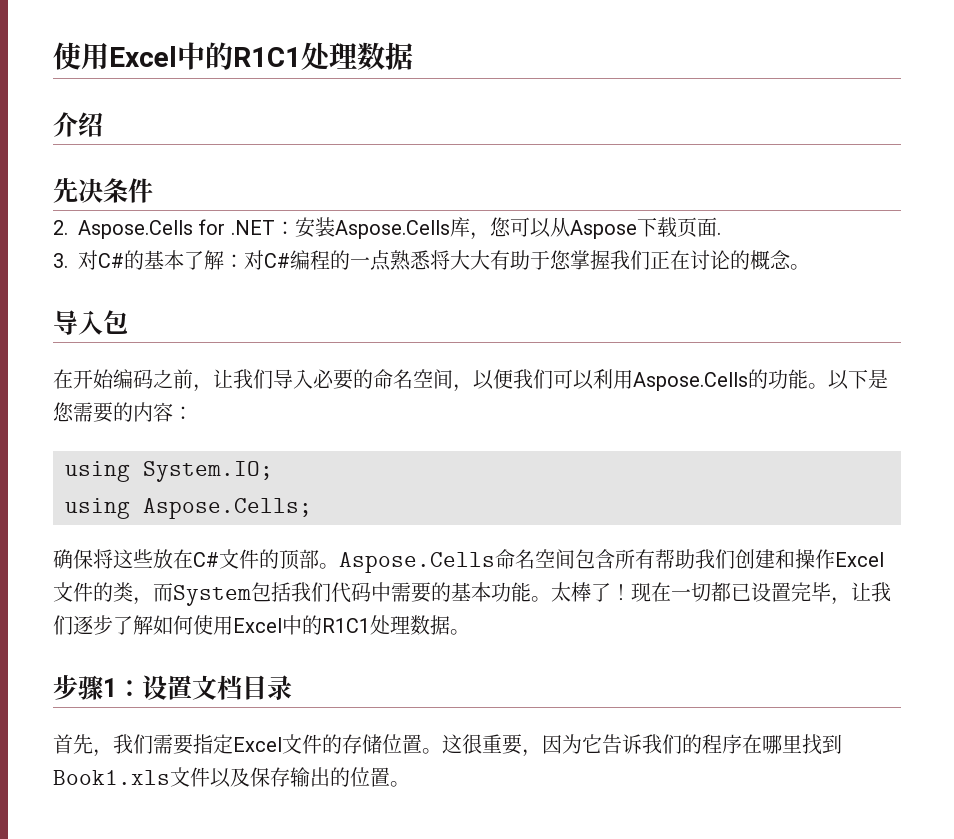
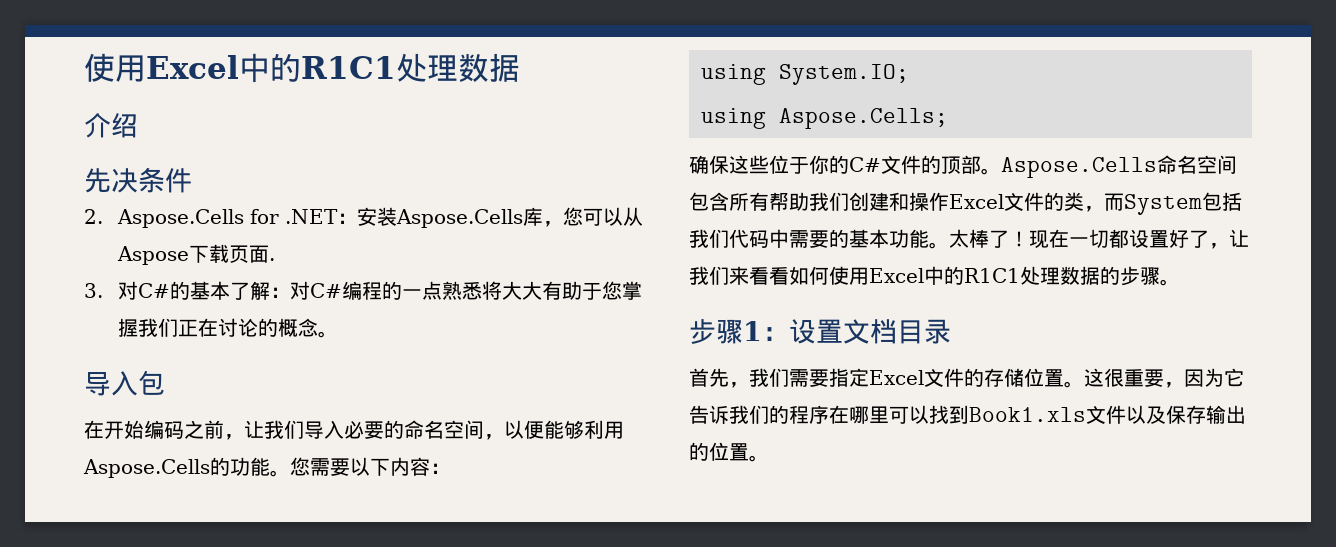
- 在开始编码之前，让我们导入必要的命名空间，以便我们可以利用Aspose.Cells的功能。
+ 在开始编码之前，让我们导入必要的命名空间，以便能够利用Aspose.Cells的功能。
- 以下是您需要的内容：
+ 您需要以下内容：
- 确保将这些放在C#文件的顶部。
+ 确保这些位于你的C#文件的顶部。
- 现在一切都已设置完毕，让我们逐步了解如何使用Excel中的R1C1处理数据。
+ 现在一切都设置好了，让我们来看看如何使用Excel中的R1C1处理数据的步骤。
- 这很重要，因为它告诉我们的程序在哪里找到Book1.xls文件以及保存输出的位置。
+ 这很重要，因为它告诉我们的程序在哪里可以找到Book1.xls文件以及保存输出的位置。

